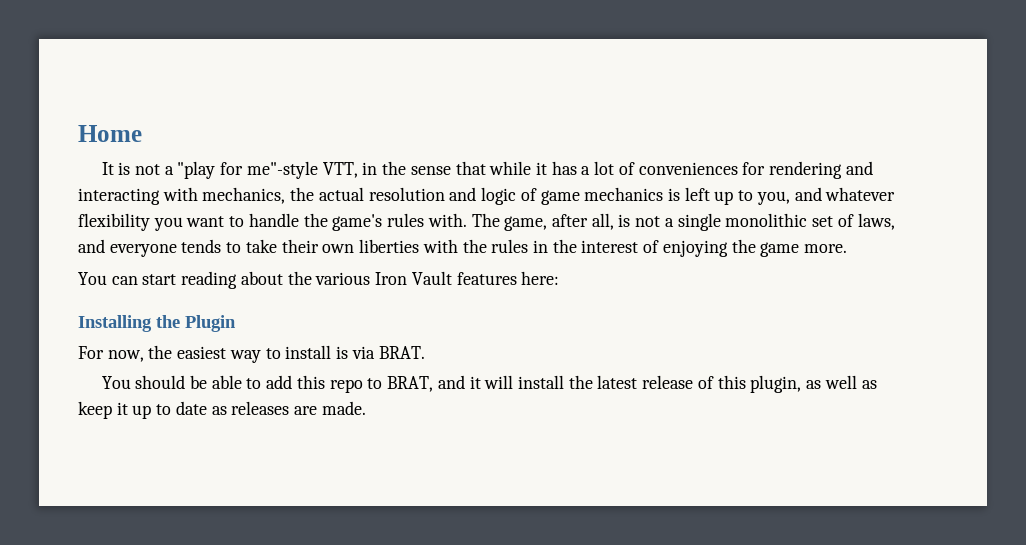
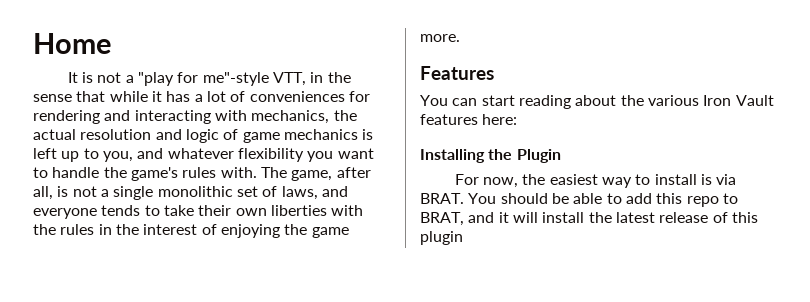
+ Features
- For now, the easiest way to install is via BRAT.
- You should be able to add this repo to BRAT, and it will install the latest release of this plugin, as well as keep it up to date as releases are made.
+ For now, the easiest way to install is via BRAT. You should be able to add this repo to BRAT, and it will install the latest release of this plugin

